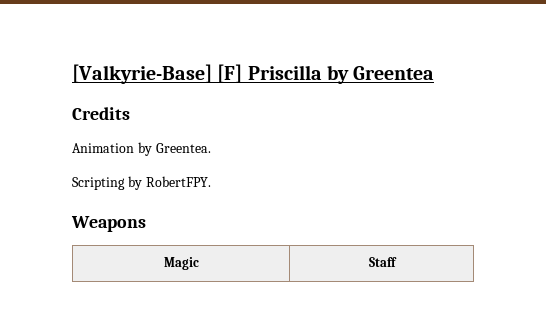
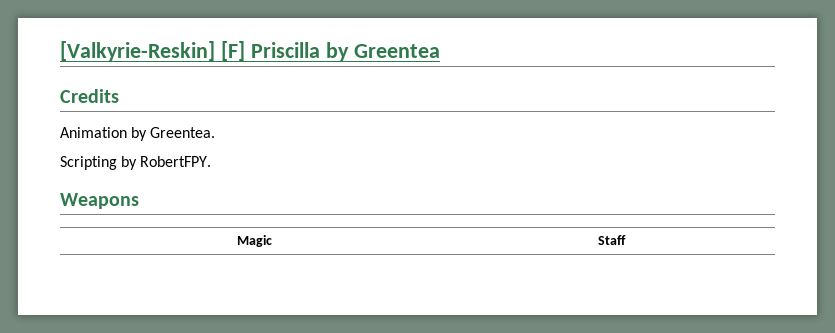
- [Valkyrie-Base] [F] Priscilla by Greentea
+ [Valkyrie-Reskin] [F] Priscilla by Greentea

